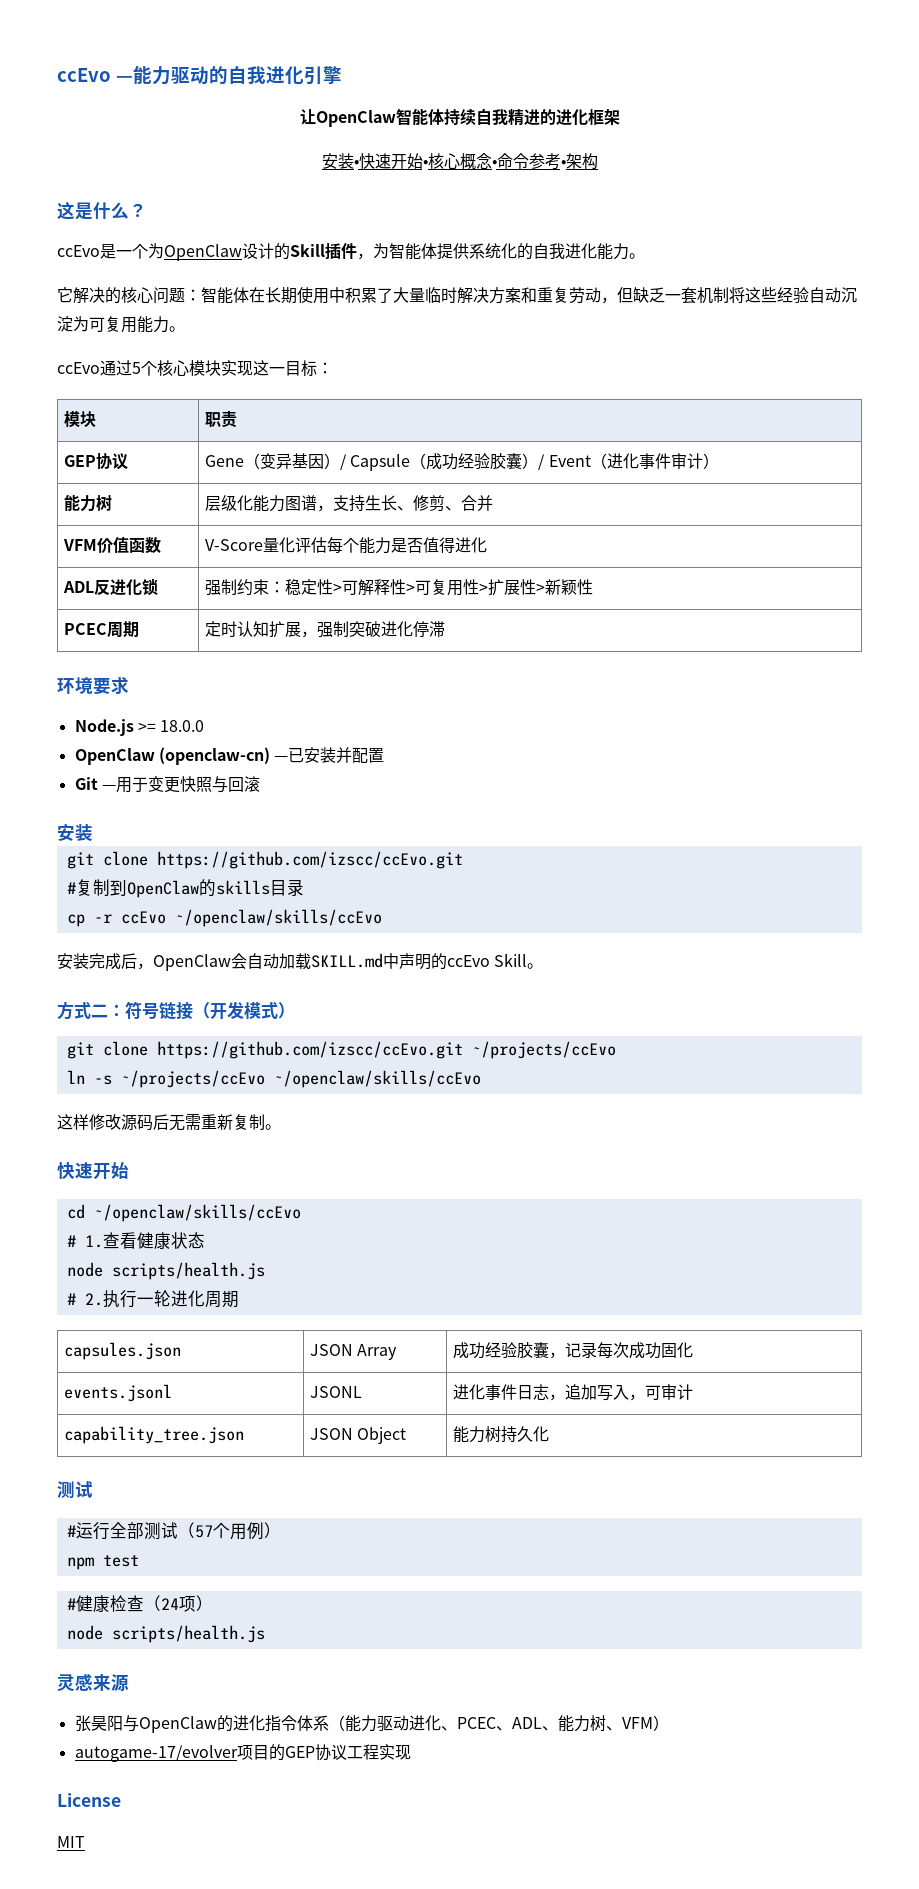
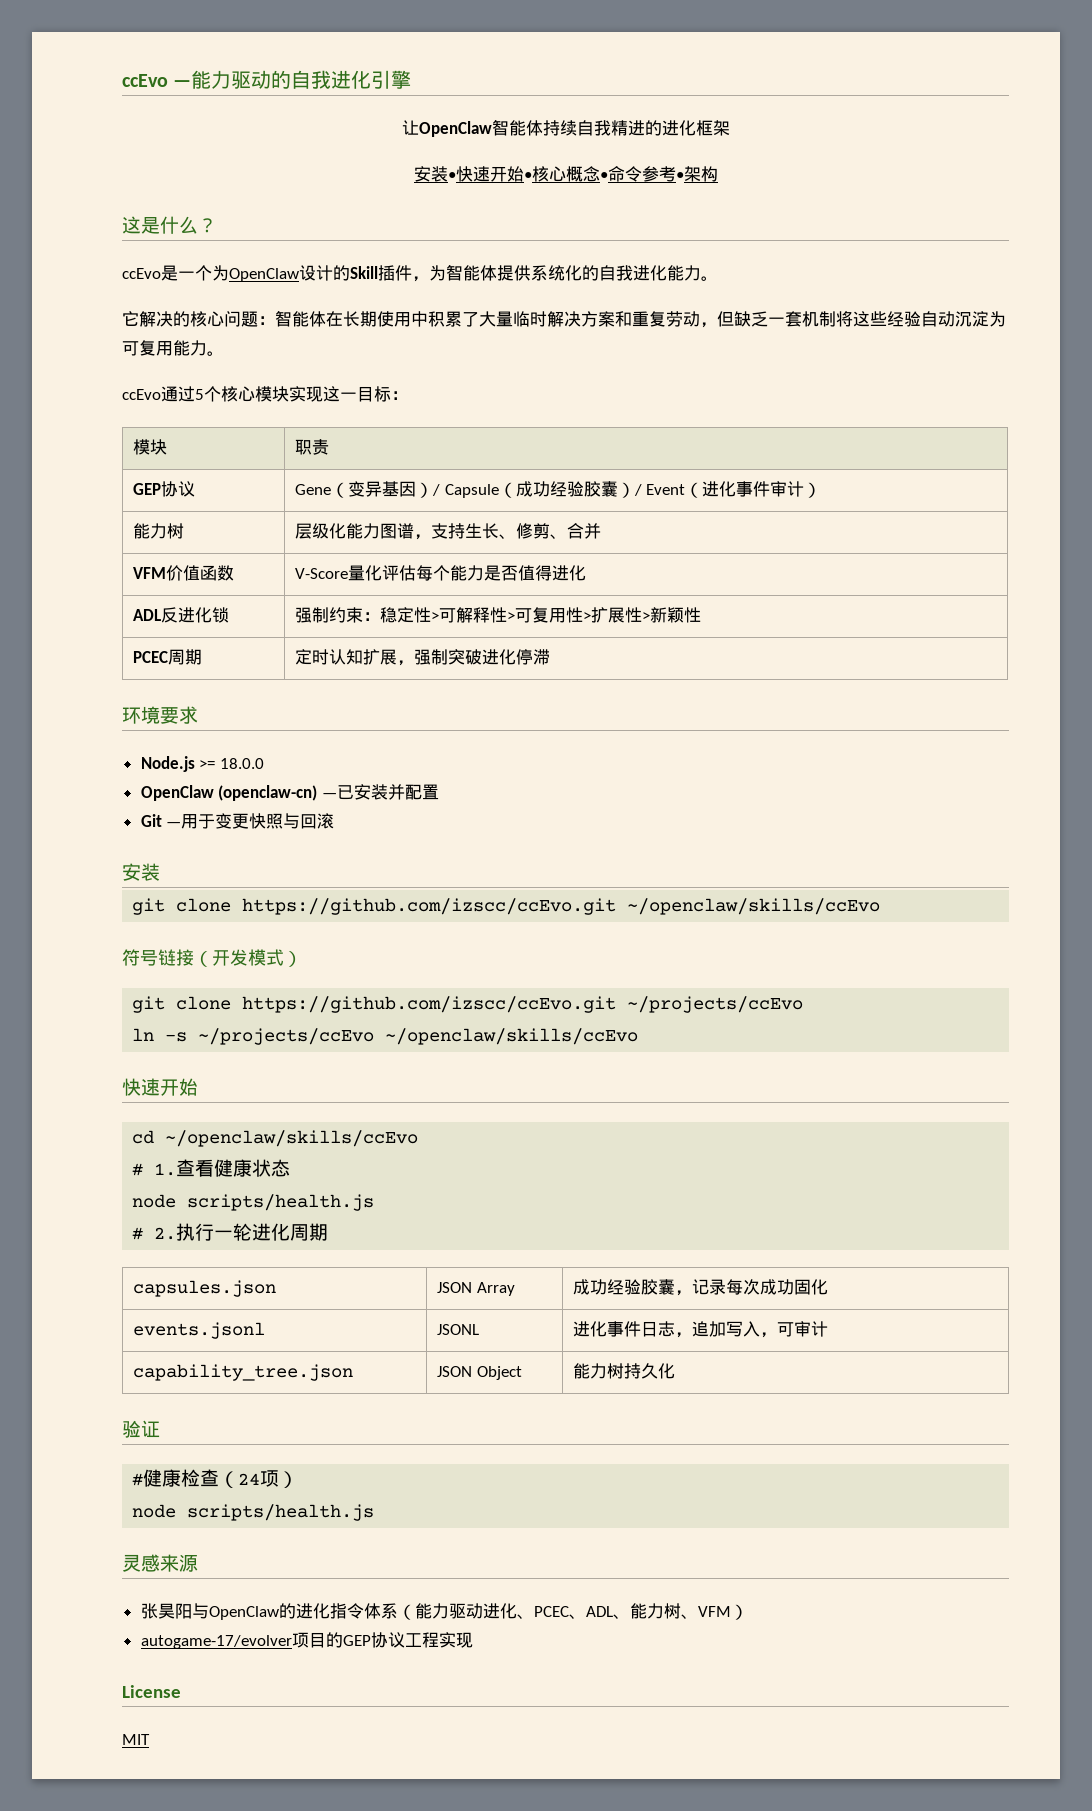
  Git —用于变更快照与回滚
  安装
- git clone https://github.com/izscc/ccEvo.git
- #复制到OpenClaw的skills目录
- cp -r ccEvo ~/openclaw/skills/ccEvo
- 安装完成后，OpenClaw会自动加载SKILL.md中声明的ccEvo Skill。
- 方式二：符号链接（开发模式）
+ git clone https://github.com/izscc/ccEvo.git ~/openclaw/skills/ccEvo
+ 符号链接（开发模式）
- 这样修改源码后无需重新复制。
  capability_tree.json | JSON Object | 能力树持久化
- 测试
- #运行全部测试（57个用例）
- npm test
+ 验证

